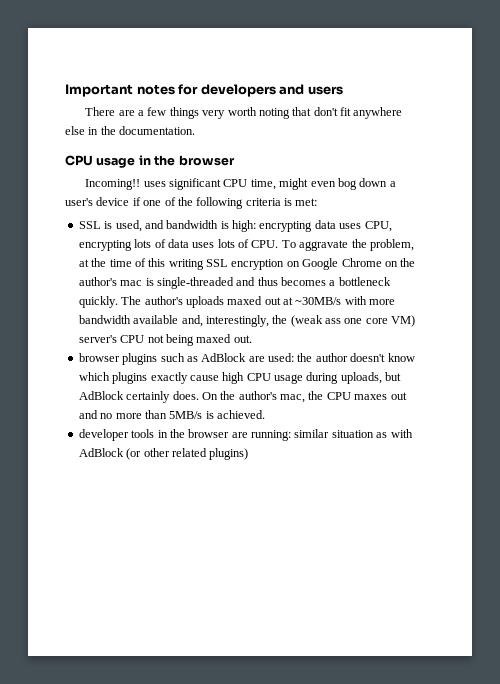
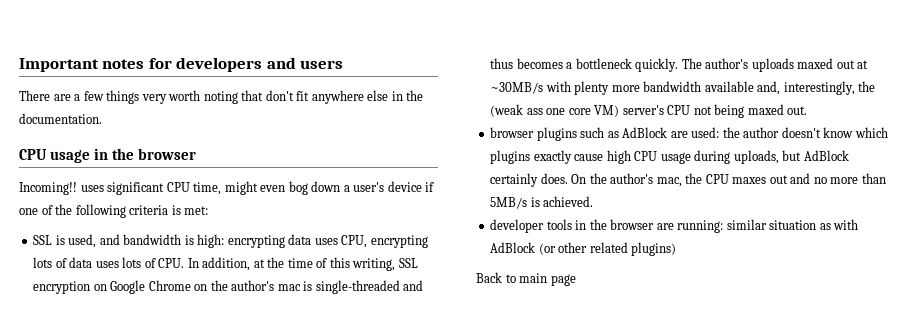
- SSL is used, and bandwidth is high: encrypting data uses CPU, encrypting lots of data uses lots of CPU. To aggravate the problem, at the time of this writing SSL encryption on Google Chrome on the author's mac is single-threaded and thus becomes a bottleneck quickly.
+ SSL is used, and bandwidth is high: encrypting data uses CPU, encrypting lots of data uses lots of CPU. In addition, at the time of this writing, SSL encryption on Google Chrome on the author's mac is single-threaded and thus becomes a bottleneck quickly.
- The author's uploads maxed out at ~30MB/s with more bandwidth available and, interestingly, the (weak ass one core VM) server's CPU not being maxed out.
+ The author's uploads maxed out at ~30MB/s with plenty more bandwidth available and, interestingly, the (weak ass one core VM) server's CPU not being maxed out.
+ Back to main page

